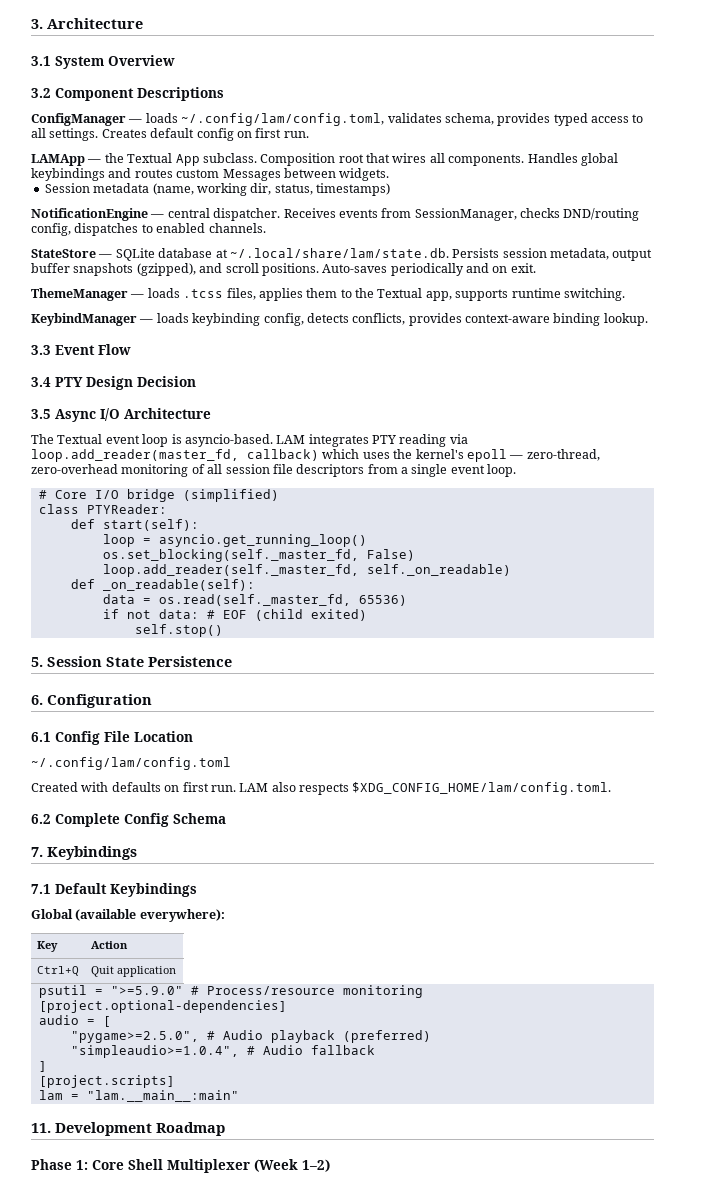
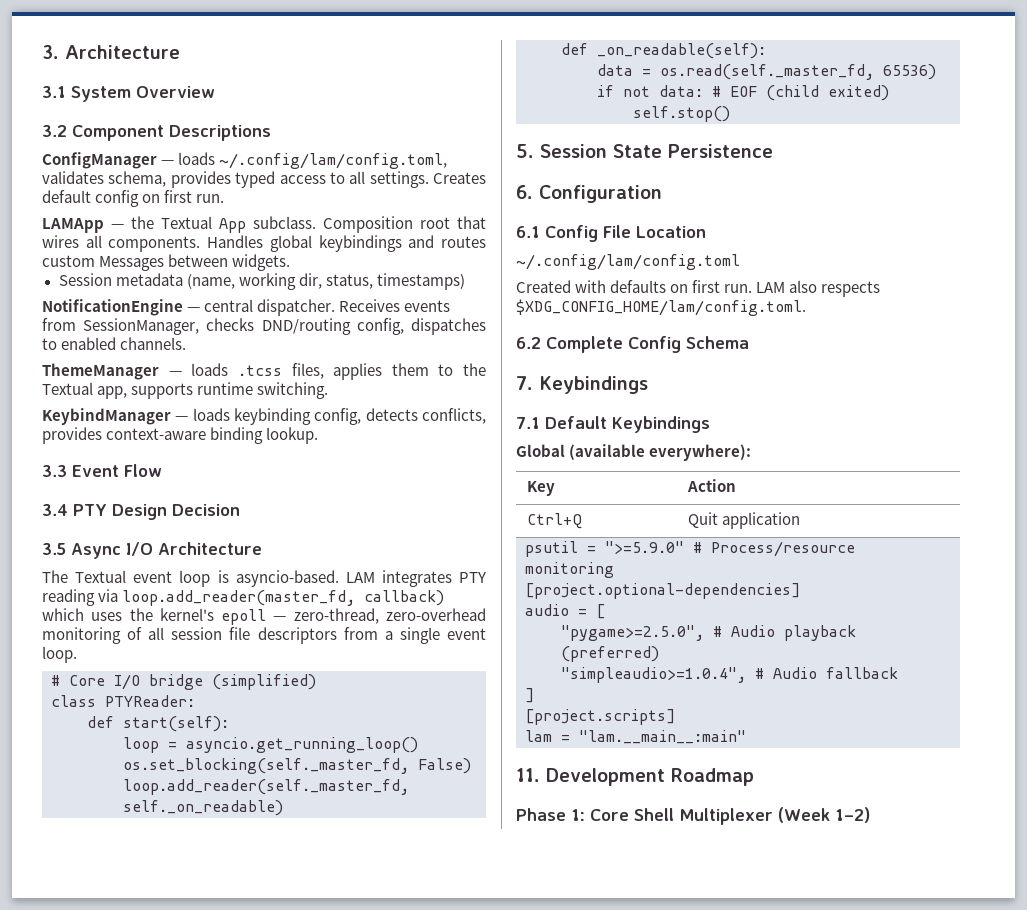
- StateStore — SQLite database at ~/.local/share/lam/state.db. Persists session metadata, output buffer snapshots (gzipped), and scroll positions. Auto-saves periodically and on exit.

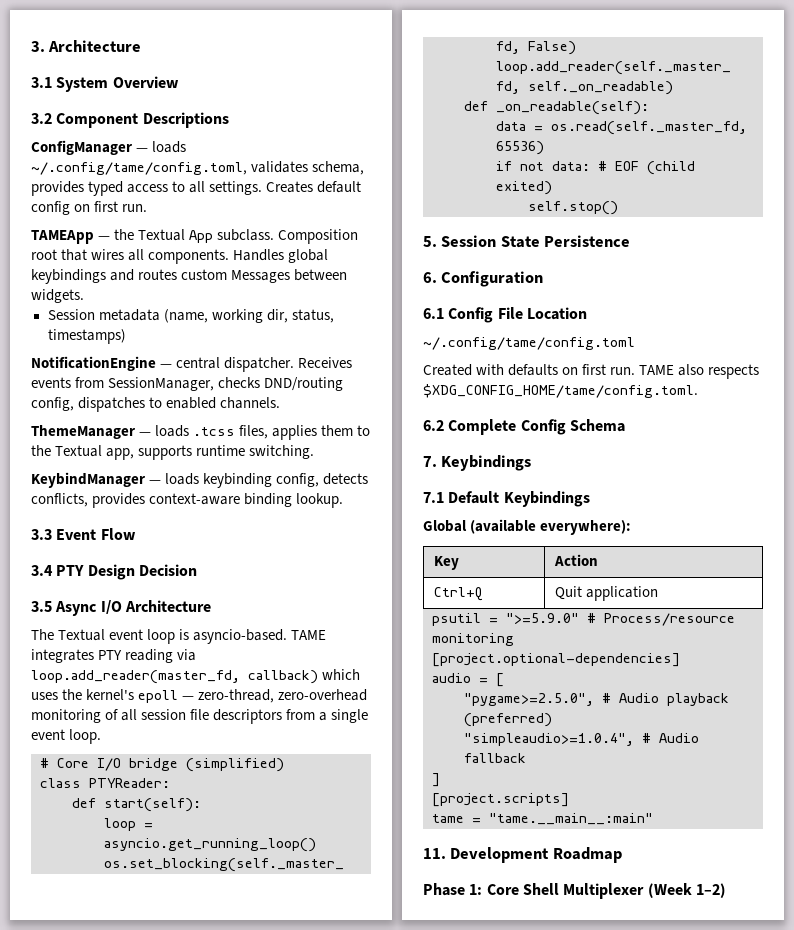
- ConfigManager — loads ~/.config/lam/config.toml, validates schema, provides typed access to all settings.
+ ConfigManager — loads ~/.config/tame/config.toml, validates schema, provides typed access to all settings.
- LAMApp — the Textual App subclass.
+ TAMEApp — the Textual App subclass.
- LAM integrates PTY reading via loop.add_reader(master_fd, callback) which uses the kernel's epoll — zero-thread, zero-overhead monitoring of all session file descriptors from a single event loop.
+ TAME integrates PTY reading via loop.add_reader(master_fd, callback) which uses the kernel's epoll — zero-thread, zero-overhead monitoring of all session file descriptors from a single event loop.
- ~/.config/lam/config.toml
+ ~/.config/tame/config.toml
- LAM also respects $XDG_CONFIG_HOME/lam/config.toml.
+ TAME also respects $XDG_CONFIG_HOME/tame/config.toml.
- lam = "lam.__main__:main"
+ tame = "tame.__main__:main"

